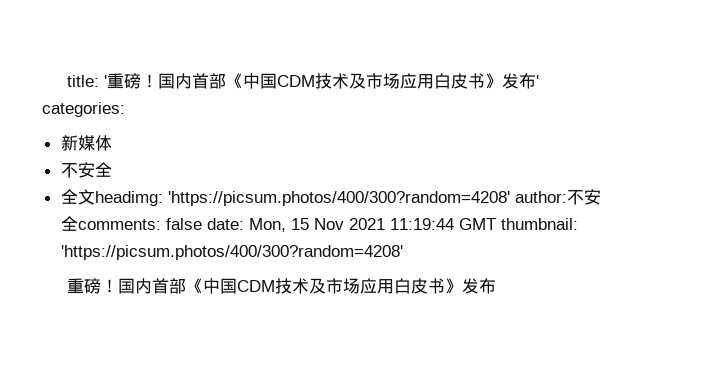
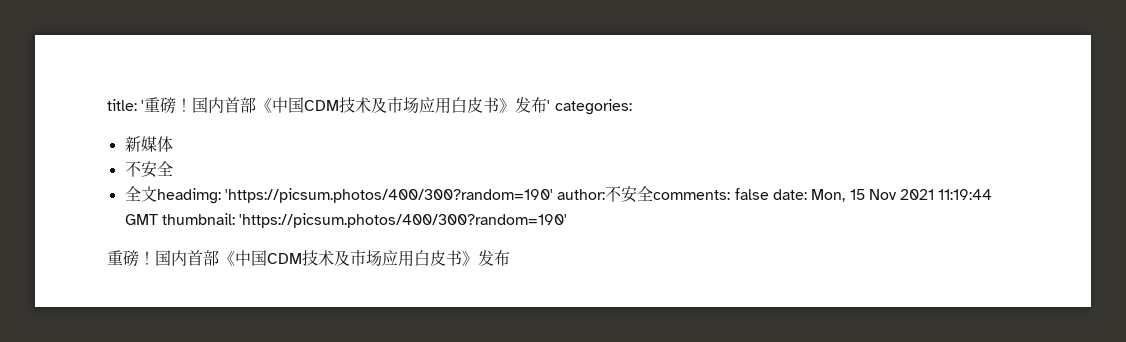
- 全文headimg: 'https://picsum.photos/400/300?random=4208' author:不安全comments: false date: Mon, 15 Nov 2021 11:19:44 GMT thumbnail: 'https://picsum.photos/400/300?random=4208'
+ 全文headimg: 'https://picsum.photos/400/300?random=190' author:不安全comments: false date: Mon, 15 Nov 2021 11:19:44 GMT thumbnail: 'https://picsum.photos/400/300?random=190'

